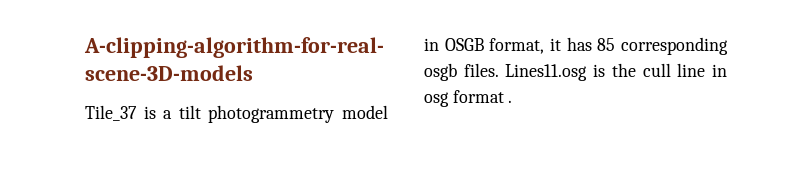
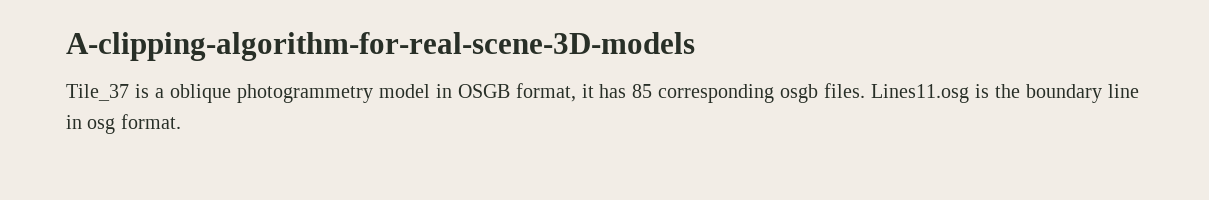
- Tile_37 is a tilt photogrammetry model in OSGB format, it has 85 corresponding osgb files.
+ Tile_37 is a oblique photogrammetry model in OSGB format, it has 85 corresponding osgb files.
- Lines11.osg is the cull line in osg format .
+ Lines11.osg is the boundary line in osg format.

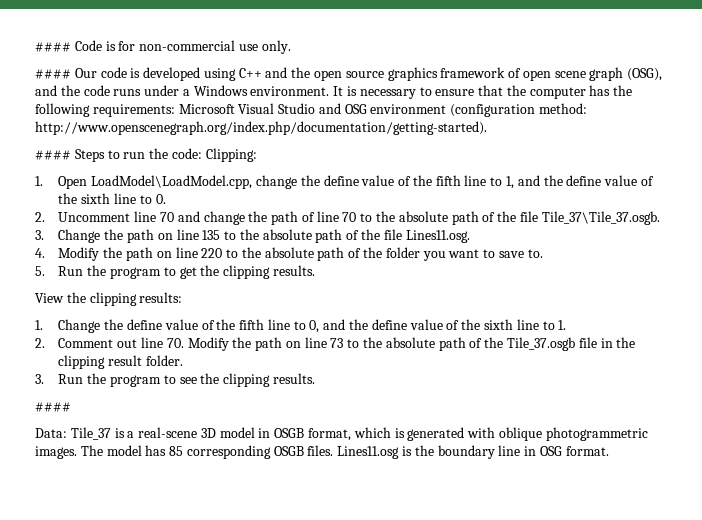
- A-clipping-algorithm-for-real-scene-3D-models
- Tile_37 is a oblique photogrammetry model in OSGB format, it has 85 corresponding osgb files.
+ #### Code is for non-commercial use only.
+ #### Our code is developed using C++ and the open source graphics framework of open scene graph (OSG), and the code runs under a Windows environment. It is necessary to ensure that the computer has the following requirements: Microsoft Visual Studio and OSG environment (configuration method: http://www.openscenegraph.org/index.php/documentation/getting-started).
+ #### Steps to run the code: Clipping:
+ 1. Open LoadModel\LoadModel.cpp, change the define value of the fifth line to 1, and the define value of the sixth line to 0.
+ 2. Uncomment line 70 and change the path of line 70 to the absolute path of the file Tile_37\Tile_37.osgb.
+ 3. Change the path on line 135 to the absolute path of the file Lines11.osg.
+ 4. Modify the path on line 220 to the absolute path of the folder you want to save to.
+ 5. Run the program to get the clipping results.
+ View the clipping results:
+ 1. Change the define value of the fifth line to 0, and the define value of the sixth line to 1.
+ 2. Comment out line 70. Modify the path on line 73 to the absolute path of the Tile_37.osgb file in the clipping result folder.
+ 3. Run the program to see the clipping results.
+ ####
+ Data: Tile_37 is a real-scene 3D model in OSGB format, which is generated with oblique photogrammetric images. The model has 85 corresponding OSGB files.
- Lines11.osg is the boundary line in osg format.
+ Lines11.osg is the boundary line in OSG format.

